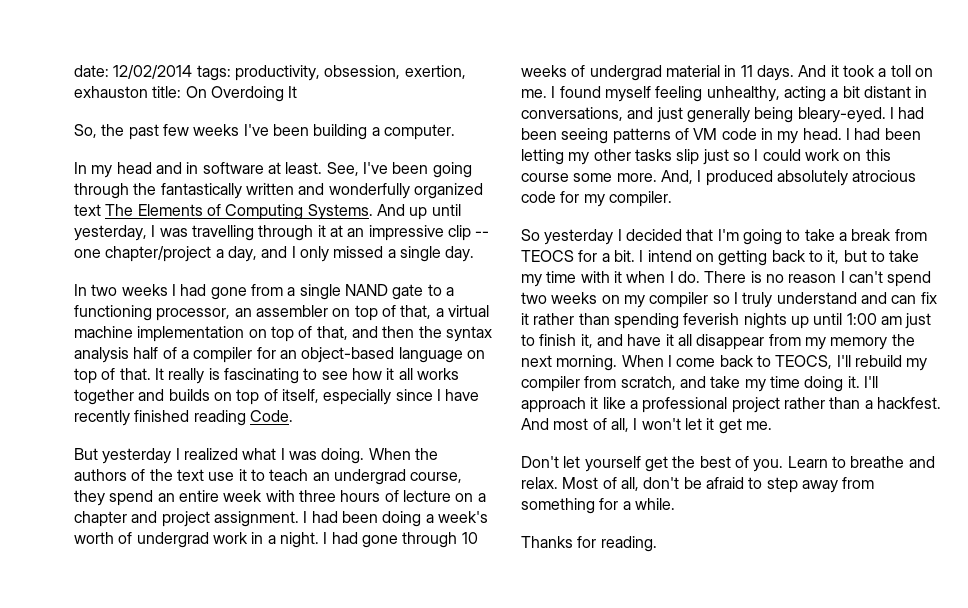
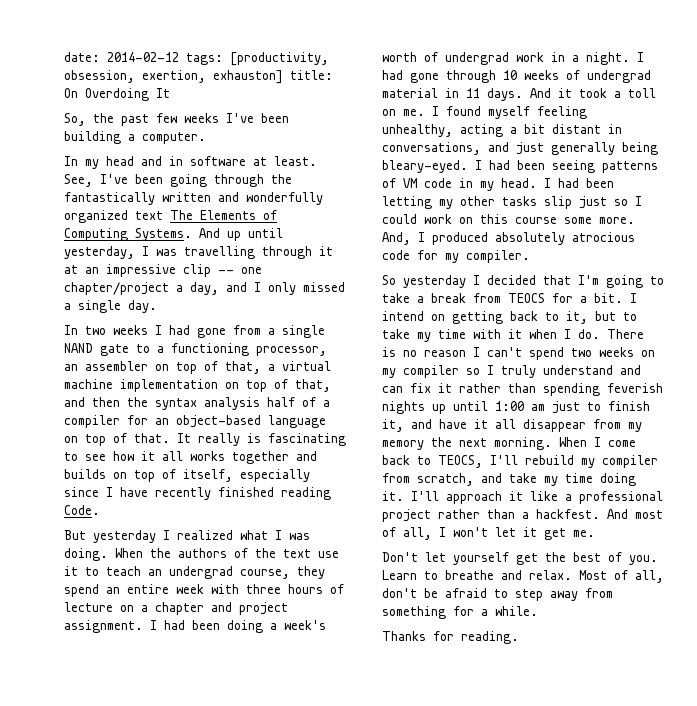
- date: 12/02/2014 tags: productivity, obsession, exertion, exhauston title: On Overdoing It
+ date: 2014-02-12 tags: [productivity, obsession, exertion, exhauston] title: On Overdoing It

